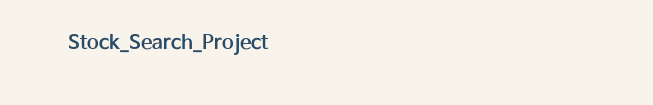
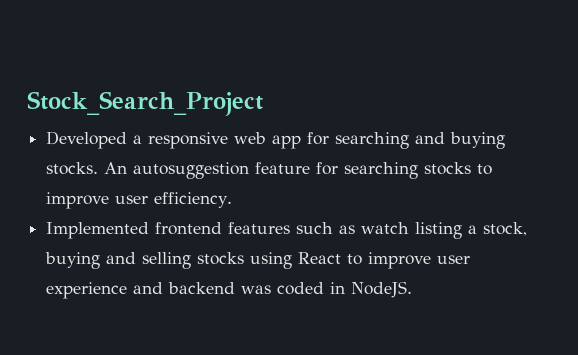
+ Developed a responsive web app for searching and buying stocks. An autosuggestion feature for searching stocks to improve user efficiency.
+ Implemented frontend features such as watch listing a stock, buying and selling stocks using React to improve user experience and backend was coded in NodeJS.

